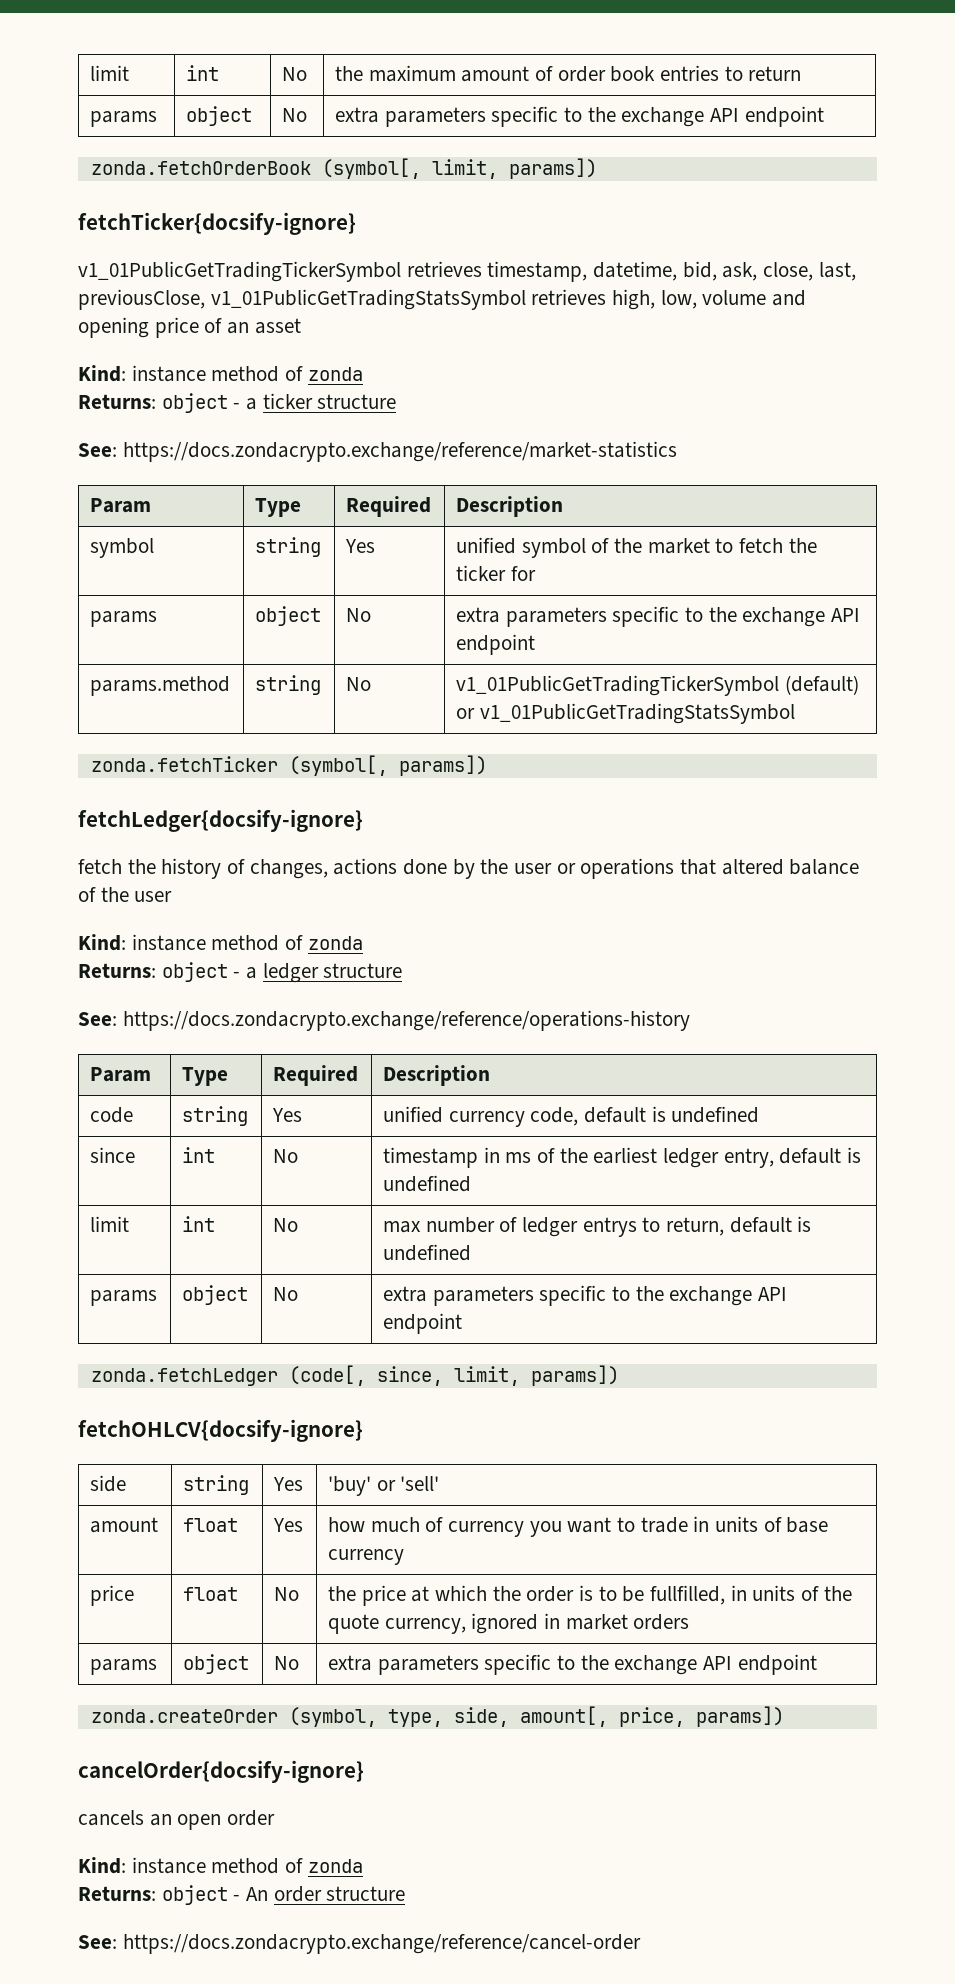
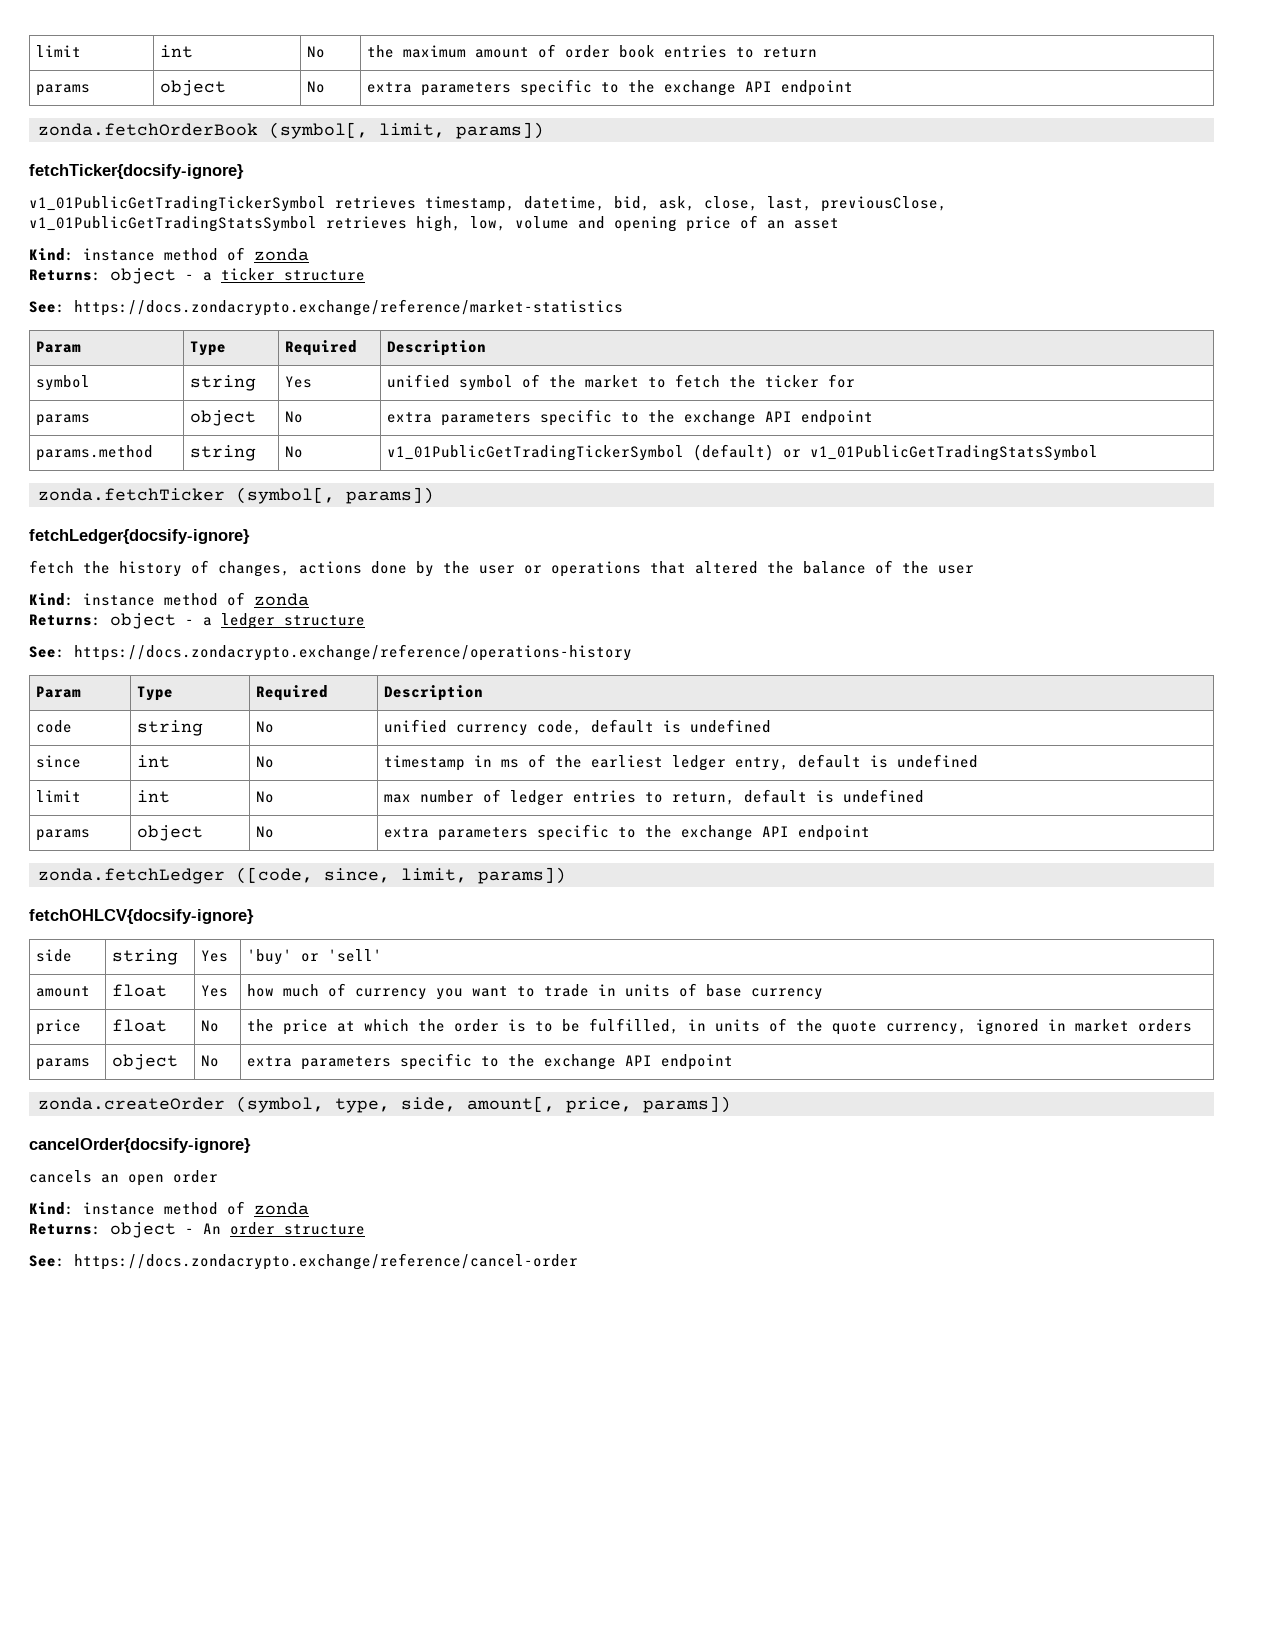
- fetch the history of changes, actions done by the user or operations that altered balance of the user
+ fetch the history of changes, actions done by the user or operations that altered the balance of the user
- code | string | Yes | unified currency code, default is undefined
+ code | string | No | unified currency code, default is undefined
- limit | int | No | max number of ledger entrys to return, default is undefined
+ limit | int | No | max number of ledger entries to return, default is undefined
- zonda.fetchLedger (code[, since, limit, params])
+ zonda.fetchLedger ([code, since, limit, params])
- price | float | No | the price at which the order is to be fullfilled, in units of the quote currency, ignored in market orders
+ price | float | No | the price at which the order is to be fulfilled, in units of the quote currency, ignored in market orders

